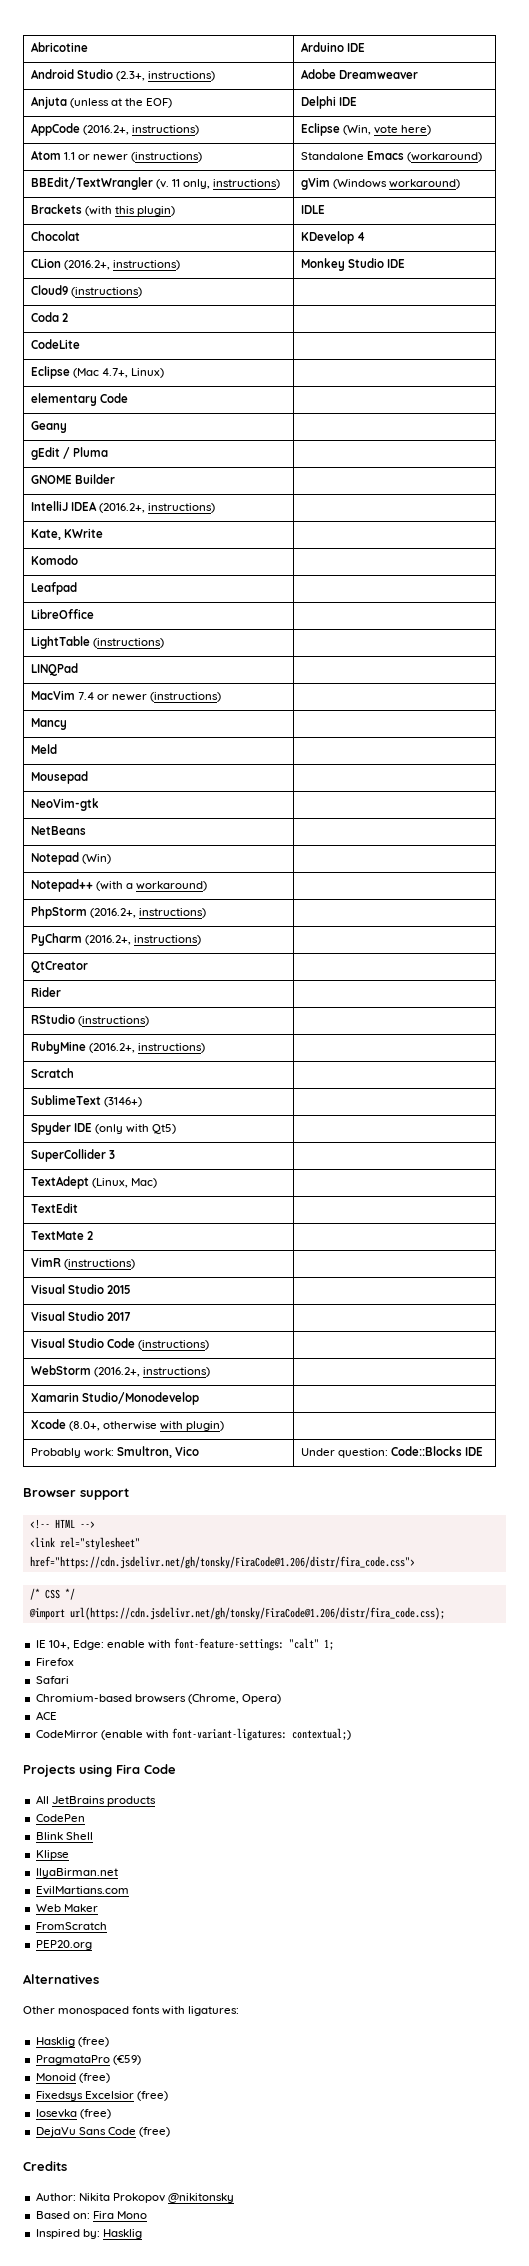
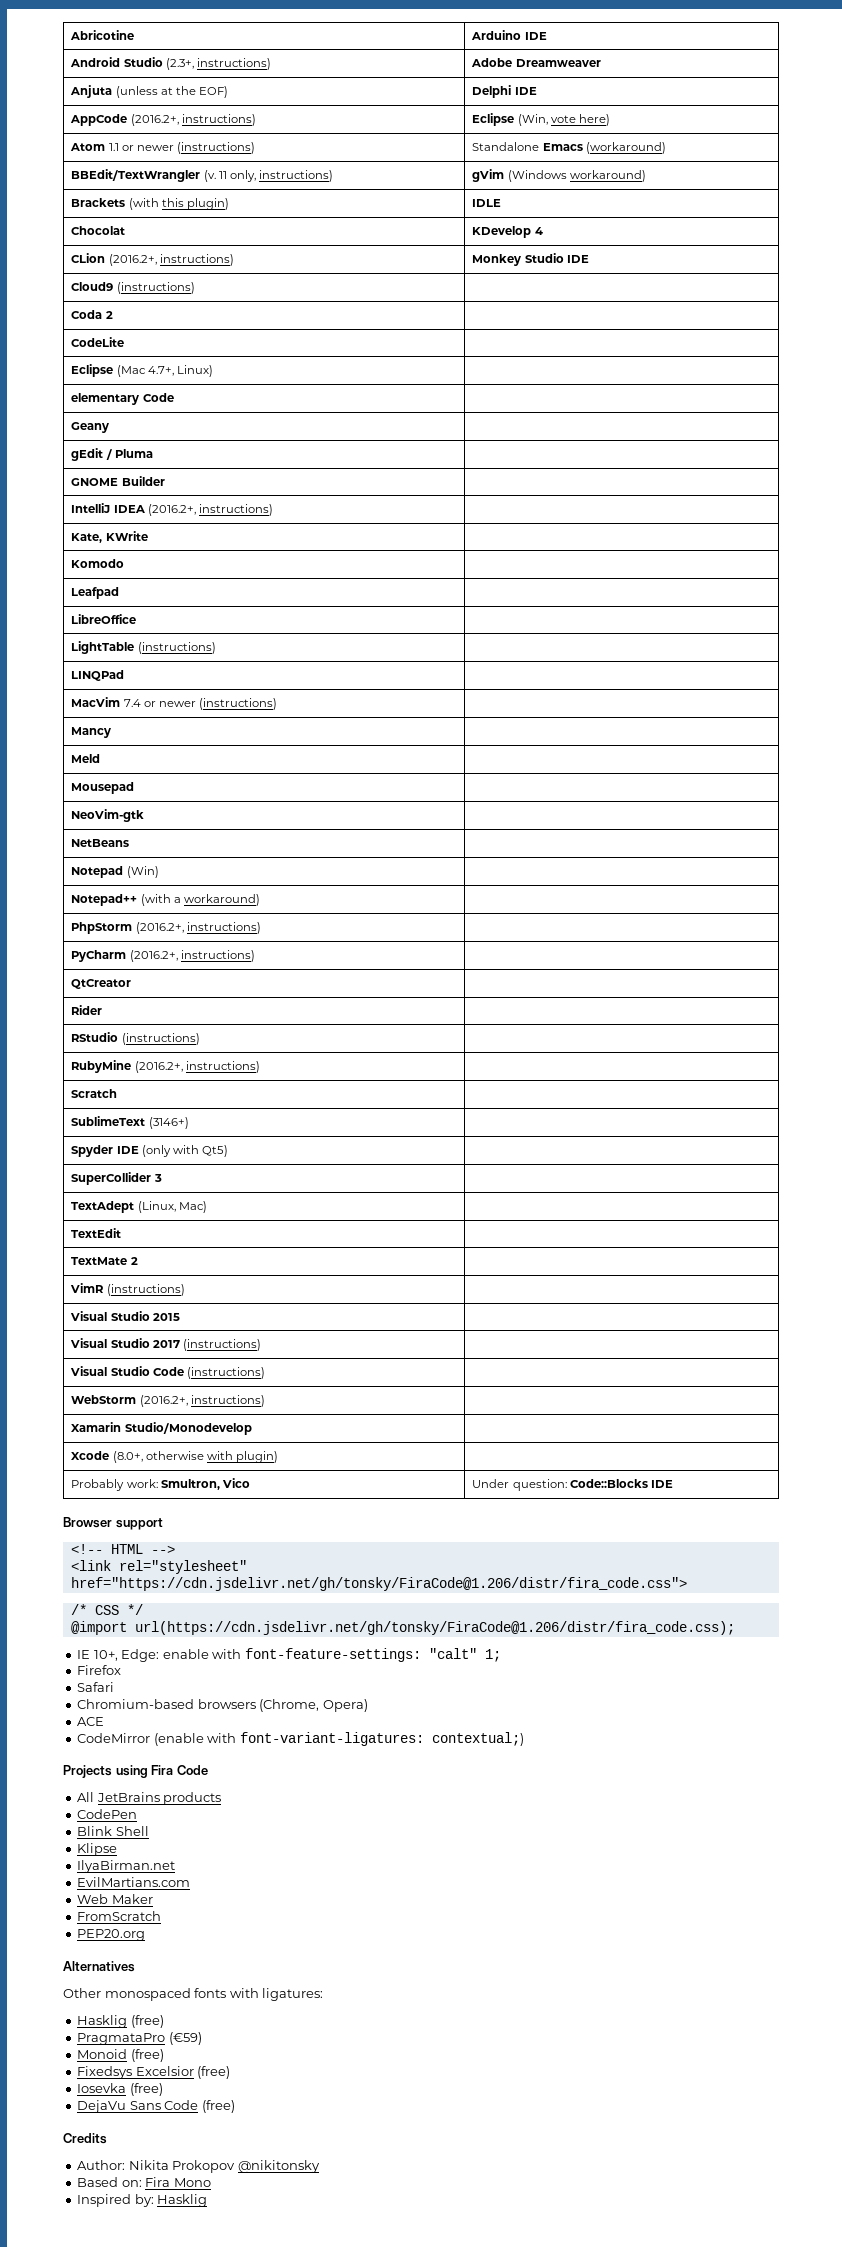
- Visual Studio 2017 |
+ Visual Studio 2017 (instructions) |

